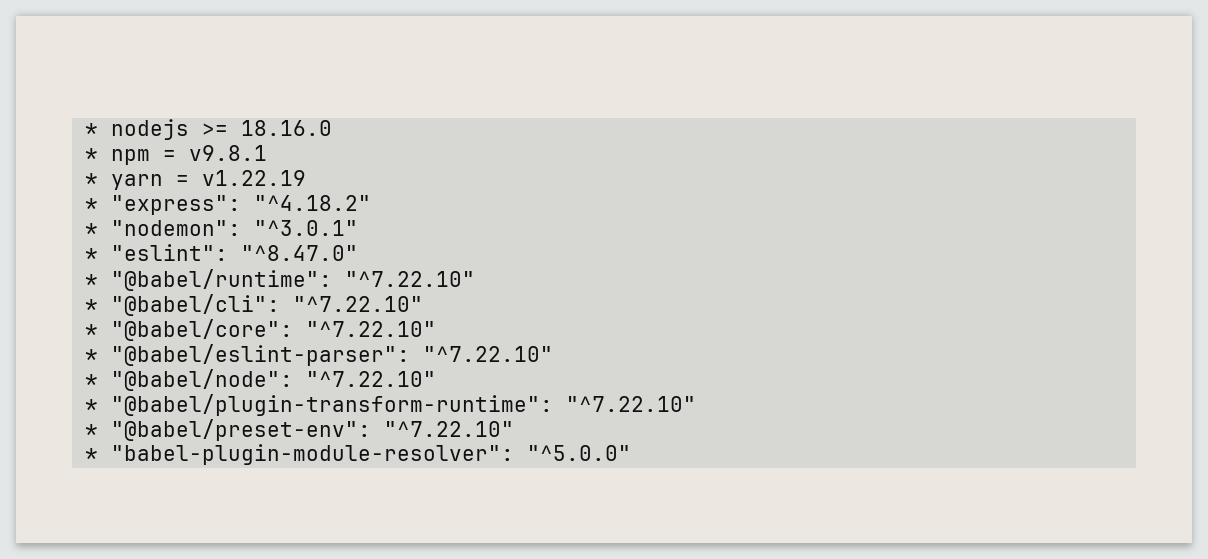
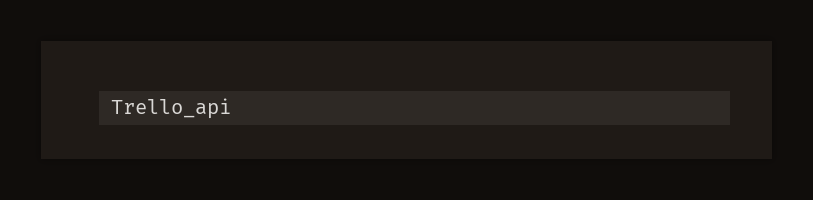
- * nodejs >= 18.16.0
- * npm = v9.8.1
- * yarn = v1.22.19
- * "express": "^4.18.2"
- * "nodemon": "^3.0.1"
- * "eslint": "^8.47.0"
- * "@babel/runtime": "^7.22.10"
- * "@babel/cli": "^7.22.10"
- * "@babel/core": "^7.22.10"
- * "@babel/eslint-parser": "^7.22.10"
- * "@babel/node": "^7.22.10"
- * "@babel/plugin-transform-runtime": "^7.22.10"
- * "@babel/preset-env": "^7.22.10"
- * "babel-plugin-module-resolver": "^5.0.0"
+ Trello_api

